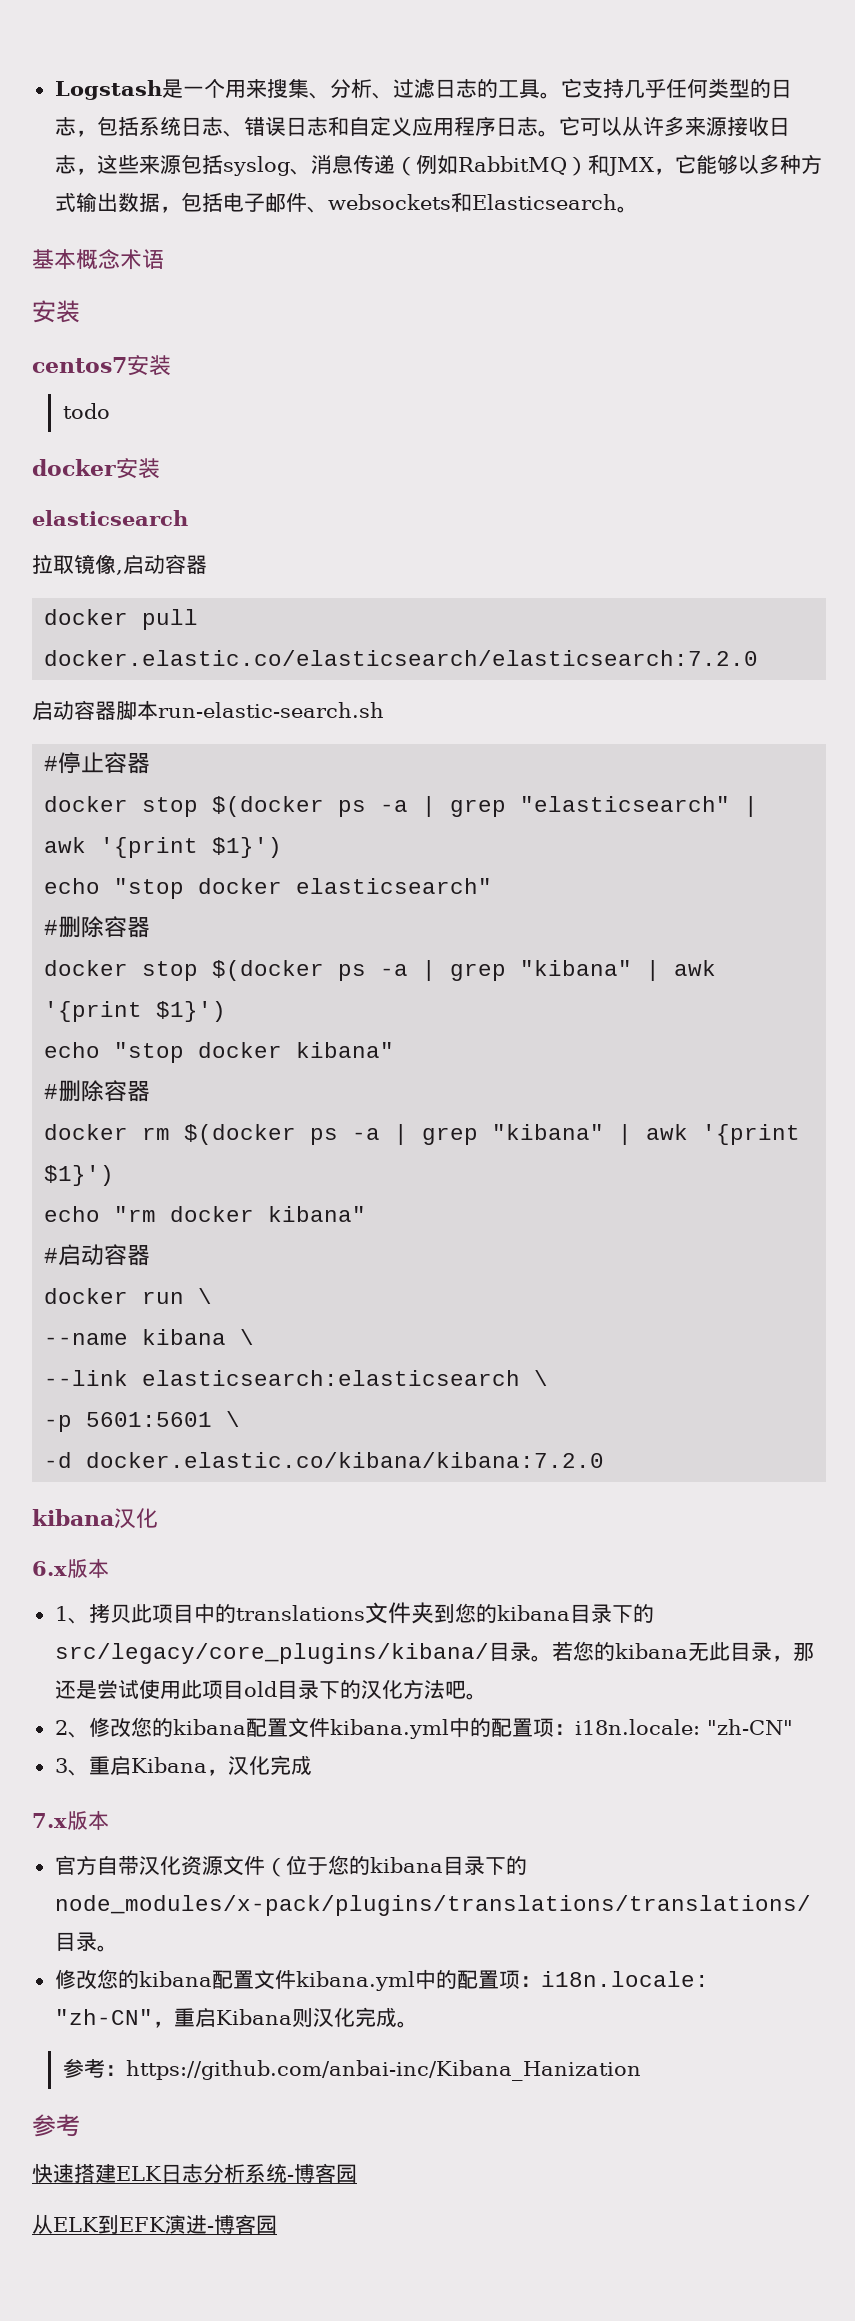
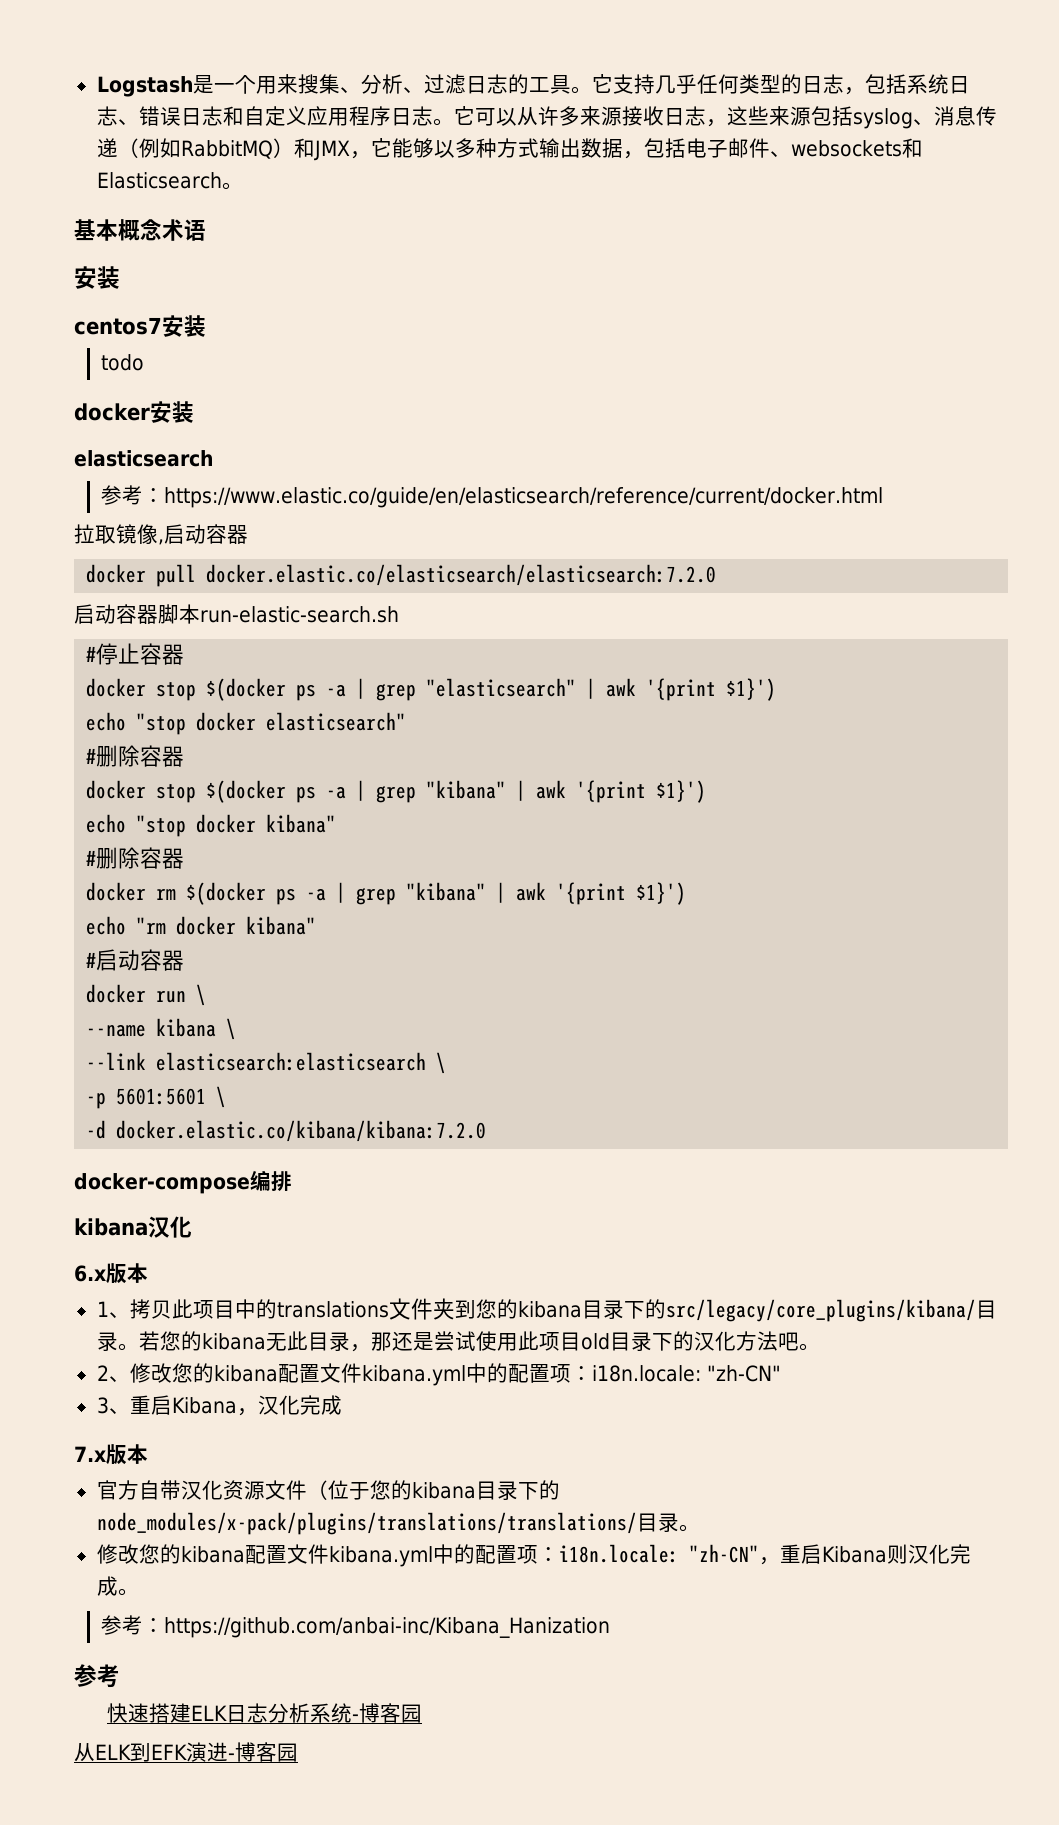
+ 参考：https://www.elastic.co/guide/en/elasticsearch/reference/current/docker.html
+ docker-compose编排

